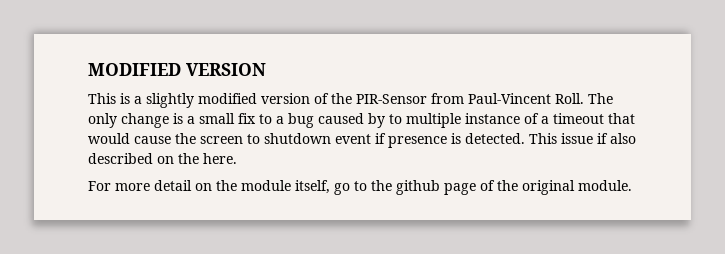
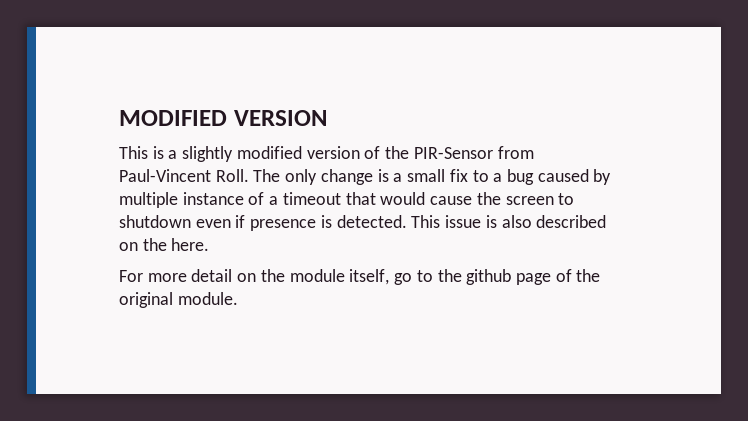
- The only change is a small fix to a bug caused by to multiple instance of a timeout that would cause the screen to shutdown event if presence is detected.
+ The only change is a small fix to a bug caused by multiple instance of a timeout that would cause the screen to shutdown even if presence is detected.
- This issue if also described on the here.
+ This issue is also described on the here.

